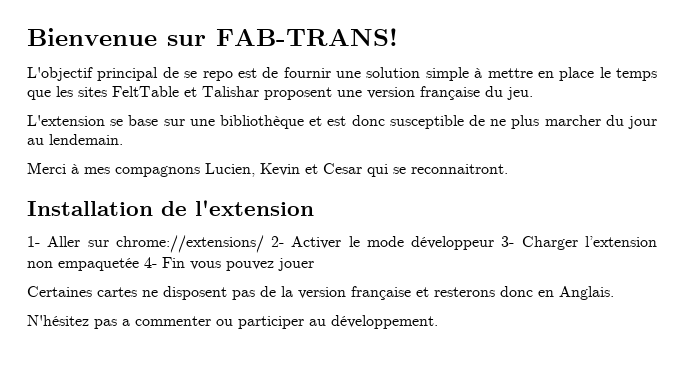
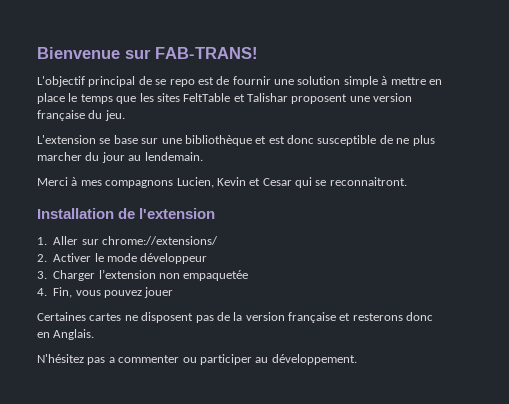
- 1- Aller sur chrome://extensions/ 2- Activer le mode développeur 3- Charger l’extension non empaquetée 4- Fin vous pouvez jouer
+ 1. Aller sur chrome://extensions/
+ 2. Activer le mode développeur
+ 3. Charger l’extension non empaquetée
+ 4. Fin, vous pouvez jouer

